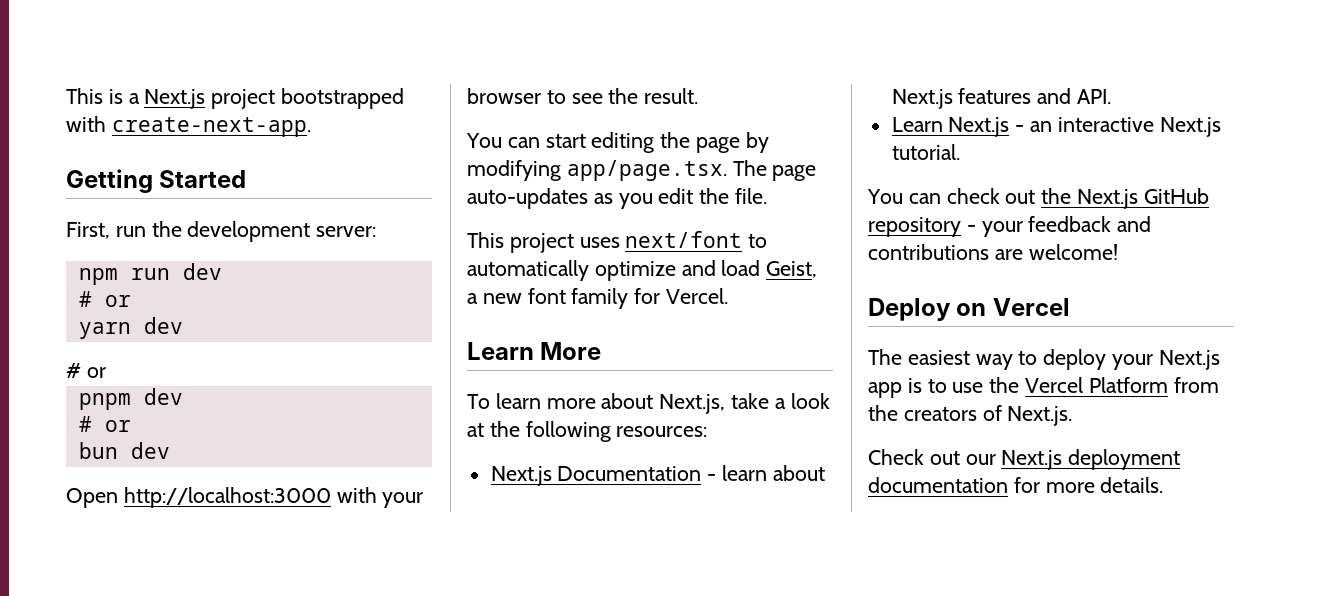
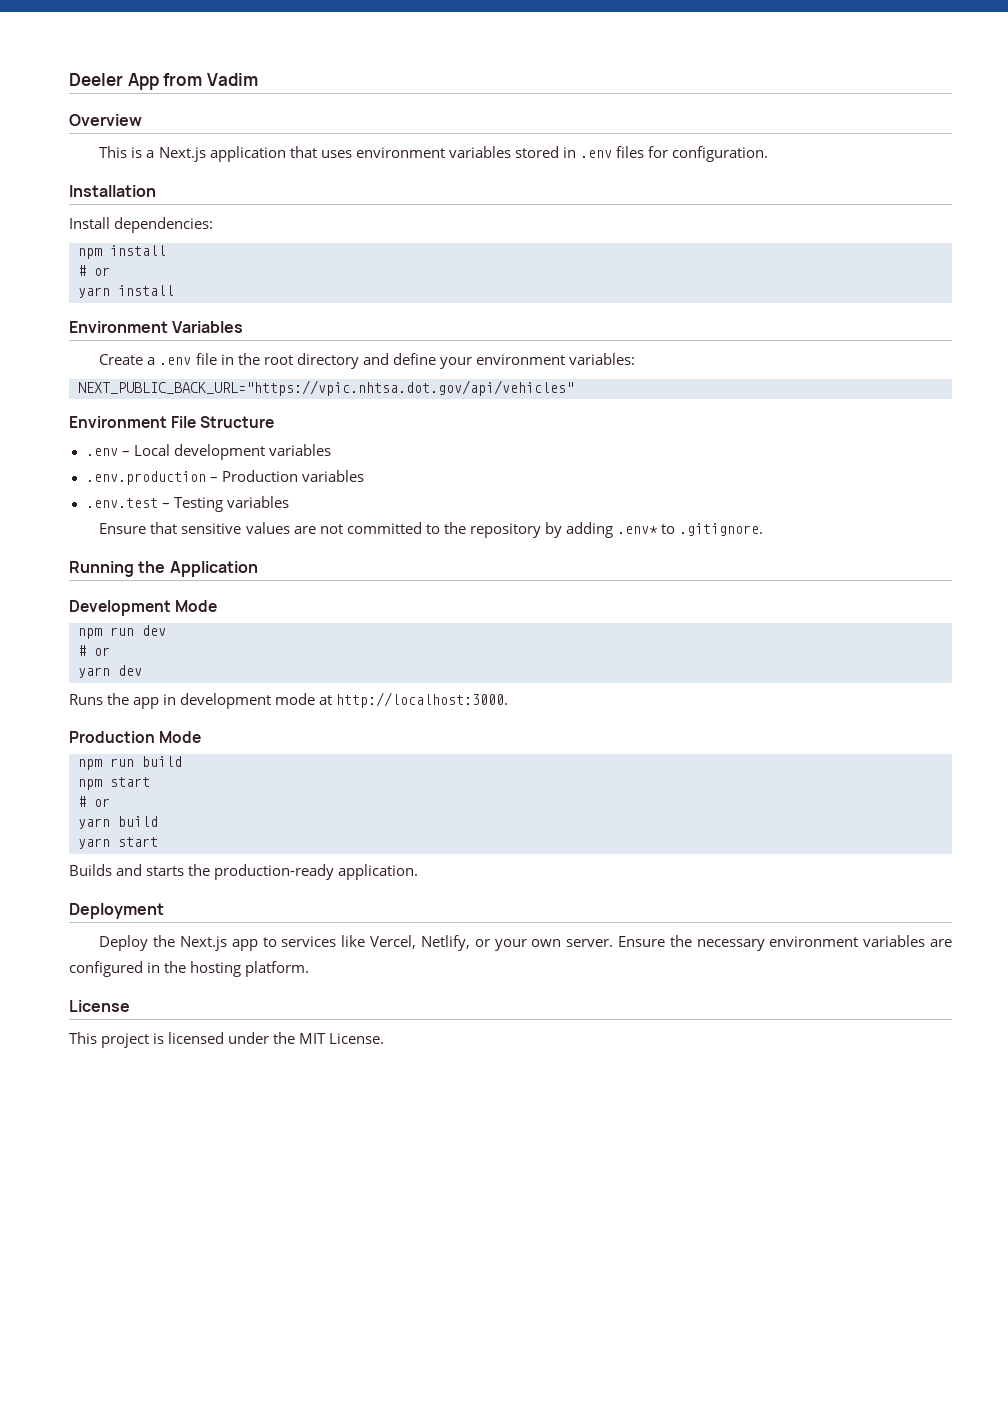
- This is a Next.js project bootstrapped with create-next-app.
- Getting Started
- First, run the development server:
+ Deeler App from Vadim
+ Overview
+ This is a Next.js application that uses environment variables stored in .env files for configuration.
+ Installation
+ Install dependencies:
+ npm install
+ # or
+ yarn install
+ Environment Variables
+ Create a .env file in the root directory and define your environment variables:
+ NEXT_PUBLIC_BACK_URL="https://vpic.nhtsa.dot.gov/api/vehicles"
+ Environment File Structure
+ .env – Local development variables
+ .env.production – Production variables
+ .env.test – Testing variables
+ Ensure that sensitive values are not committed to the repository by adding .env* to .gitignore.
+ Running the Application
+ Development Mode
  yarn dev
+ Runs the app in development mode at http://localhost:3000.
+ Production Mode
+ npm run build
+ npm start
  # or
- pnpm dev
- # or
- bun dev
- Open http://localhost:3000 with your browser to see the result.
- You can start editing the page by modifying app/page.tsx. The page auto-updates as you edit the file.
- This project uses next/font to automatically optimize and load Geist, a new font family for Vercel.
- Learn More
- To learn more about Next.js, take a look at the following resources:
- Next.js Documentation - learn about Next.js features and API.
- Learn Next.js - an interactive Next.js tutorial.
- You can check out the Next.js GitHub repository - your feedback and contributions are welcome!
- Deploy on Vercel
- The easiest way to deploy your Next.js app is to use the Vercel Platform from the creators of Next.js.
- Check out our Next.js deployment documentation for more details.
+ yarn build
+ yarn start
+ Builds and starts the production-ready application.
+ Deployment
+ Deploy the Next.js app to services like Vercel, Netlify, or your own server. Ensure the necessary environment variables are configured in the hosting platform.
+ License
+ This project is licensed under the MIT License.

